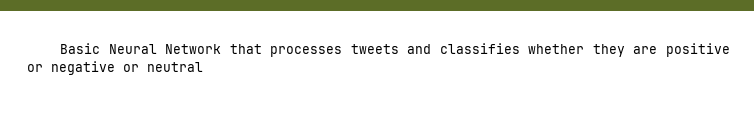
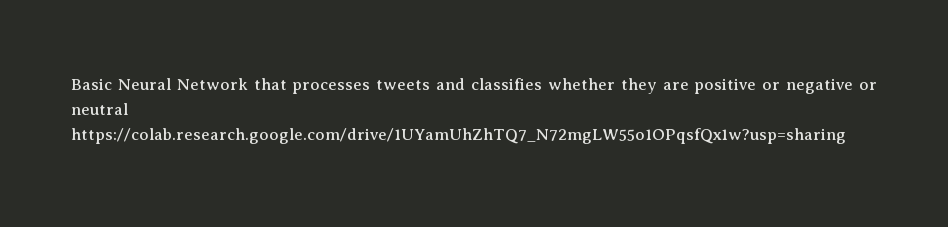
- Basic Neural Network that processes tweets and classifies whether they are positive or negative or neutral
+ Basic Neural Network that processes tweets and classifies whether they are positive or negative or neutral https://colab.research.google.com/drive/1UYamUhZhTQ7_N72mgLW55o1OPqsfQx1w?usp=sharing

